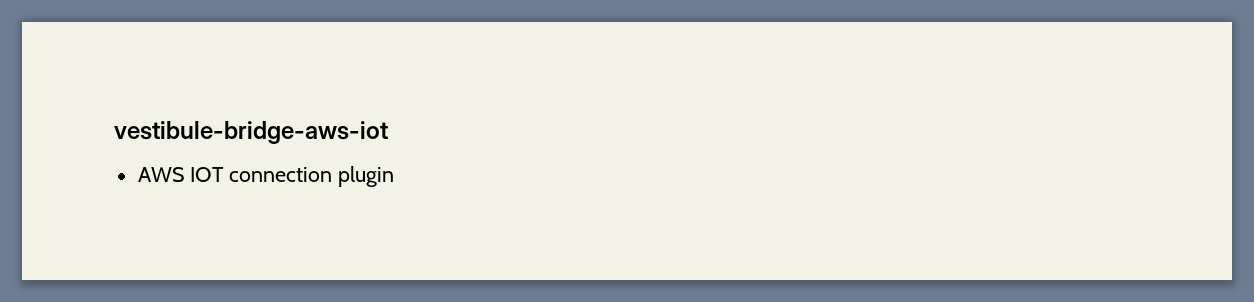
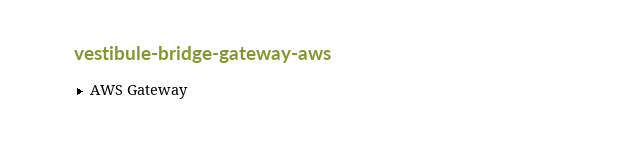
- vestibule-bridge-aws-iot
+ vestibule-bridge-gateway-aws
- AWS IOT connection plugin
+ AWS Gateway

